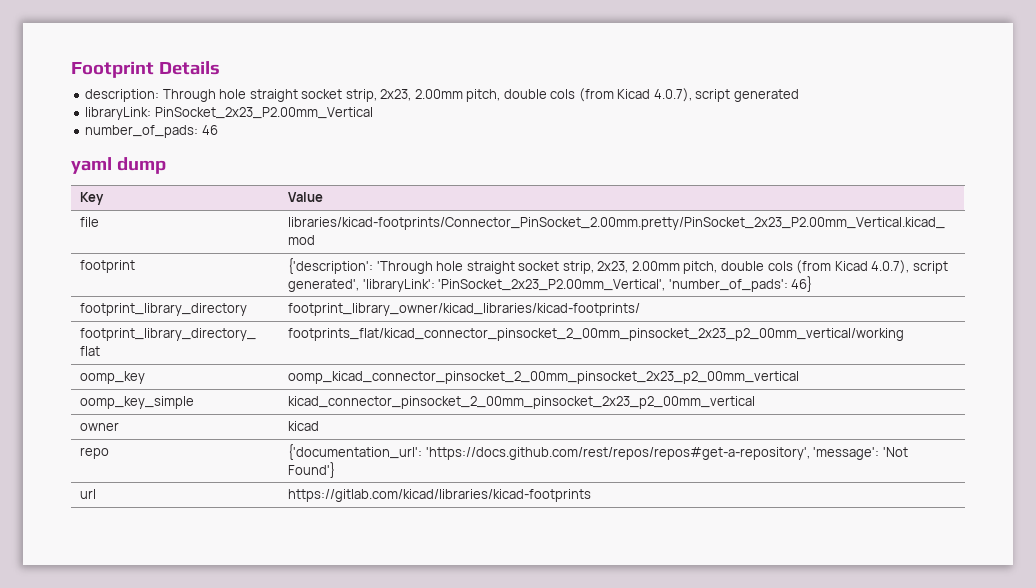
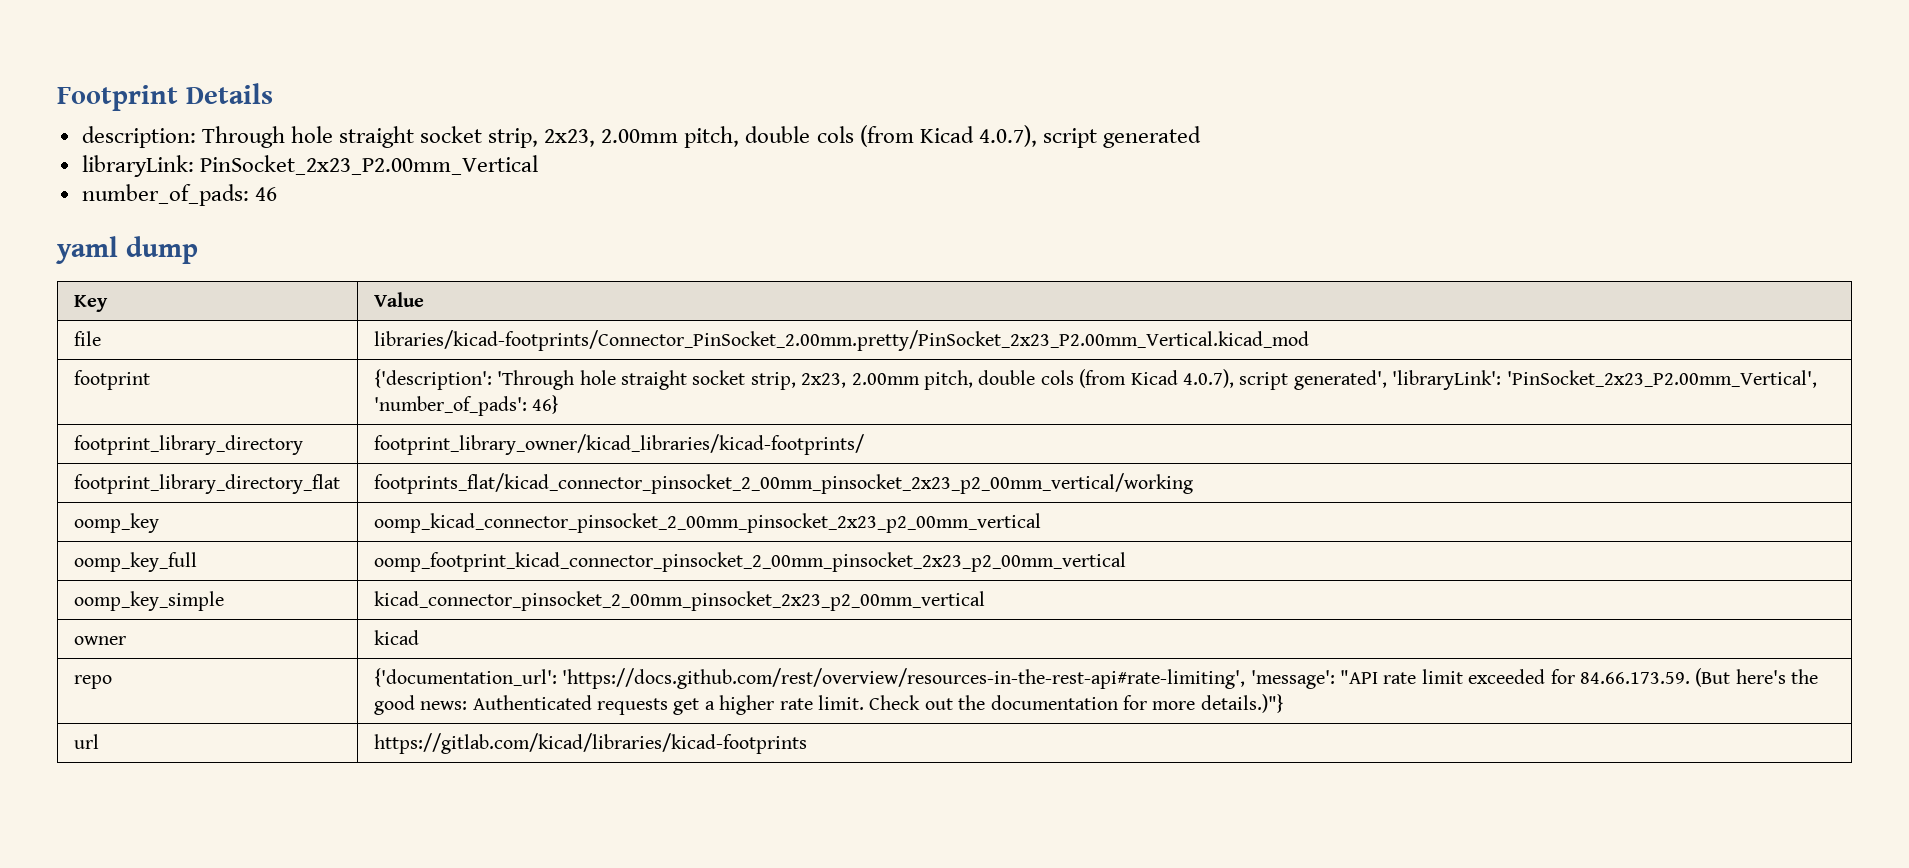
+ oomp_key_full | oomp_footprint_kicad_connector_pinsocket_2_00mm_pinsocket_2x23_p2_00mm_vertical
- repo | {'documentation_url': 'https://docs.github.com/rest/repos/repos#get-a-repository', 'message': 'Not Found'}
+ repo | {'documentation_url': 'https://docs.github.com/rest/overview/resources-in-the-rest-api#rate-limiting', 'message': "API rate limit exceeded for 84.66.173.59. (But here's the good news: Authenticated requests get a higher rate limit. Check out the documentation for more details.)"}

